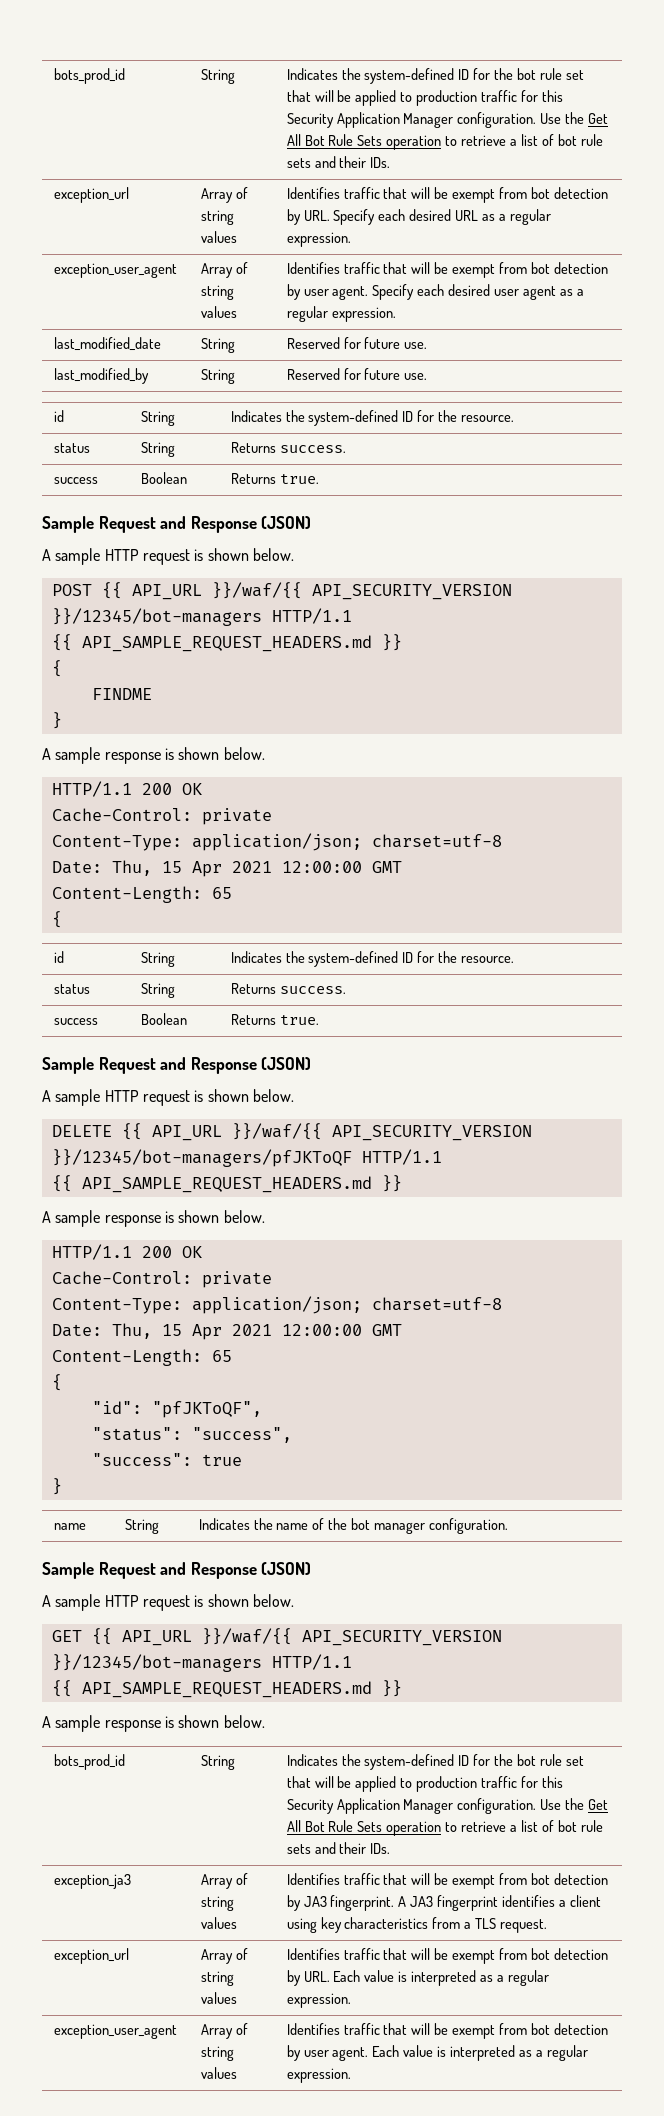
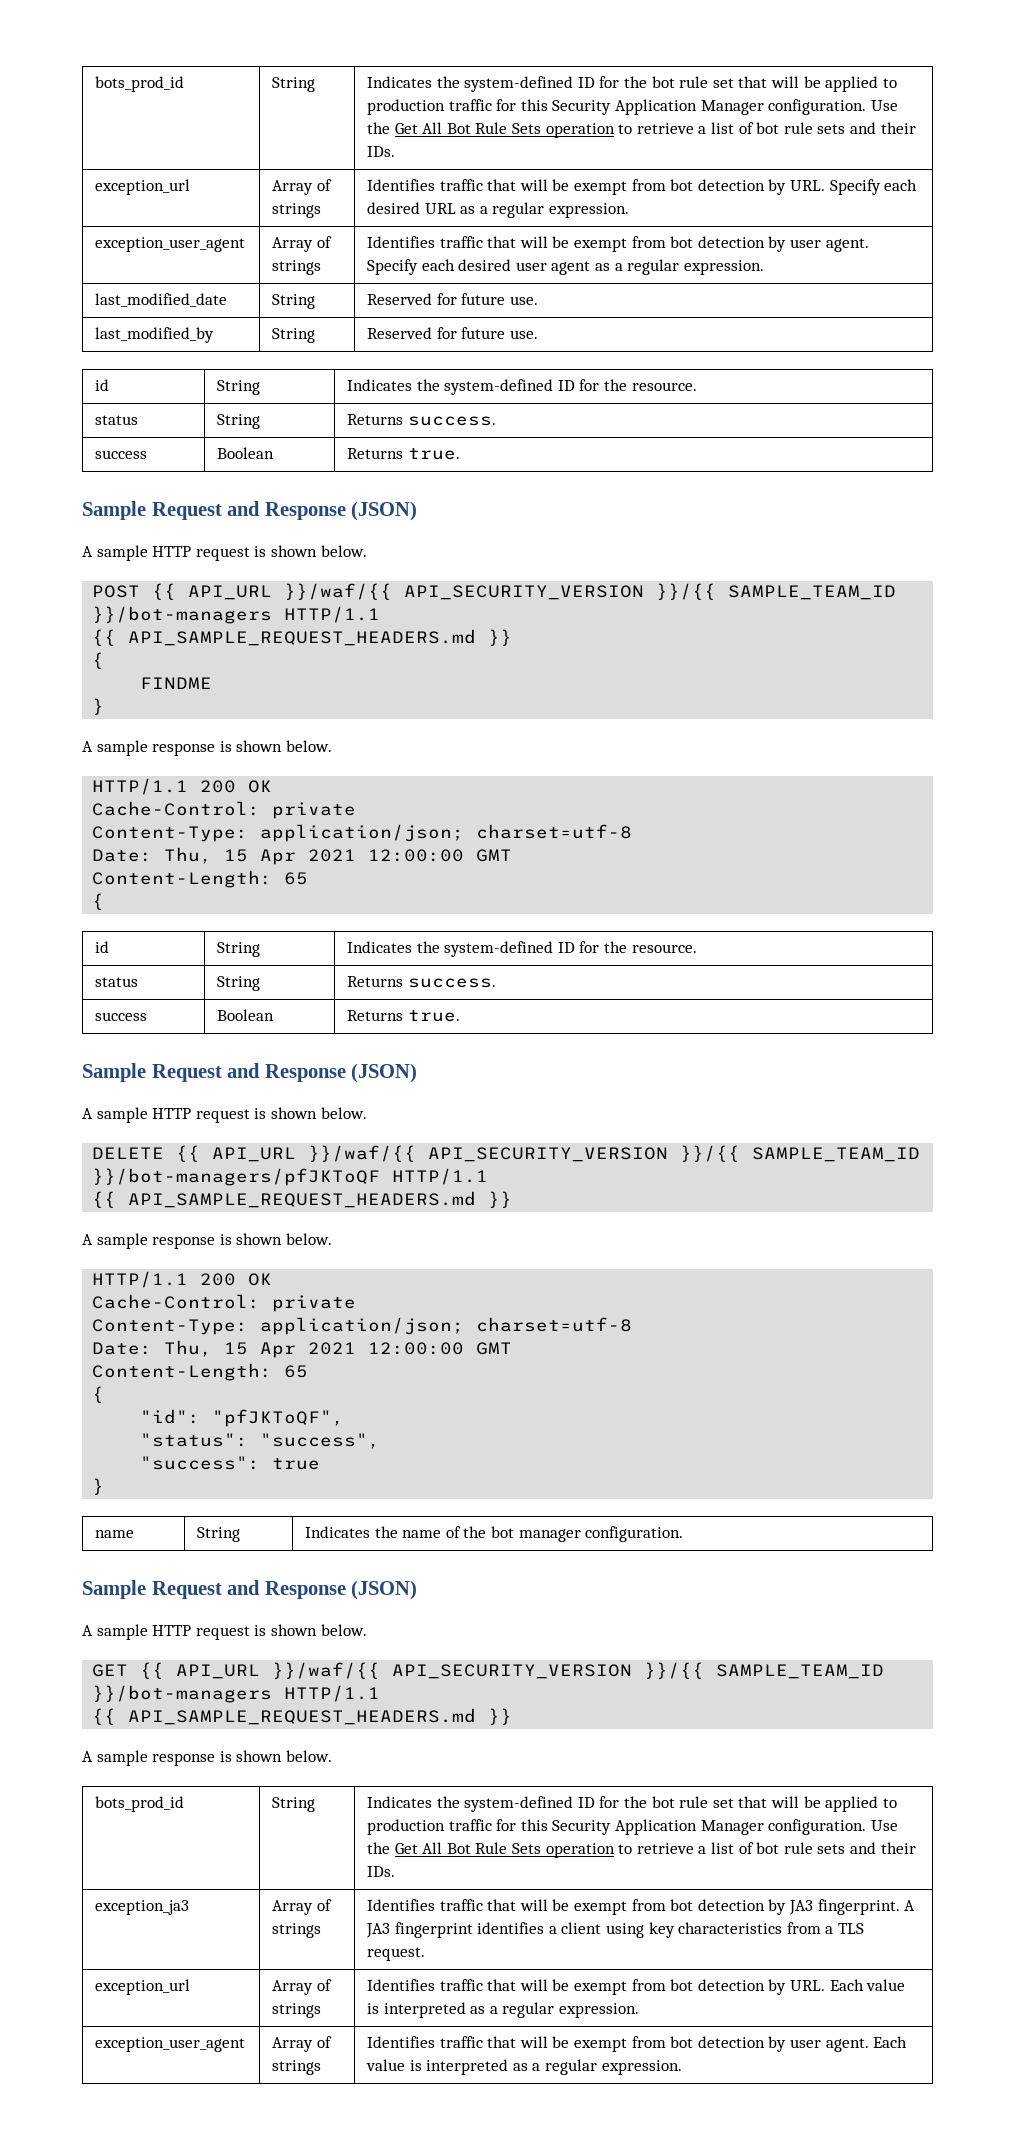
- exception_url | Array of string values | Identifies traffic that will be exempt from bot detection by URL. Specify each desired URL as a regular expression.
+ exception_url | Array of strings | Identifies traffic that will be exempt from bot detection by URL. Specify each desired URL as a regular expression.
- exception_user_agent | Array of string values | Identifies traffic that will be exempt from bot detection by user agent. Specify each desired user agent as a regular expression.
+ exception_user_agent | Array of strings | Identifies traffic that will be exempt from bot detection by user agent. Specify each desired user agent as a regular expression.
- POST {{ API_URL }}/waf/{{ API_SECURITY_VERSION }}/12345/bot-managers HTTP/1.1
+ POST {{ API_URL }}/waf/{{ API_SECURITY_VERSION }}/{{ SAMPLE_TEAM_ID }}/bot-managers HTTP/1.1
- DELETE {{ API_URL }}/waf/{{ API_SECURITY_VERSION }}/12345/bot-managers/pfJKToQF HTTP/1.1
+ DELETE {{ API_URL }}/waf/{{ API_SECURITY_VERSION }}/{{ SAMPLE_TEAM_ID }}/bot-managers/pfJKToQF HTTP/1.1
- GET {{ API_URL }}/waf/{{ API_SECURITY_VERSION }}/12345/bot-managers HTTP/1.1
+ GET {{ API_URL }}/waf/{{ API_SECURITY_VERSION }}/{{ SAMPLE_TEAM_ID }}/bot-managers HTTP/1.1
- exception_ja3 | Array of string values | Identifies traffic that will be exempt from bot detection by JA3 fingerprint. A JA3 fingerprint identifies a client using key characteristics from a TLS request.
+ exception_ja3 | Array of strings | Identifies traffic that will be exempt from bot detection by JA3 fingerprint. A JA3 fingerprint identifies a client using key characteristics from a TLS request.
- exception_url | Array of string values | Identifies traffic that will be exempt from bot detection by URL. Each value is interpreted as a regular expression.
+ exception_url | Array of strings | Identifies traffic that will be exempt from bot detection by URL. Each value is interpreted as a regular expression.
- exception_user_agent | Array of string values | Identifies traffic that will be exempt from bot detection by user agent. Each value is interpreted as a regular expression.
+ exception_user_agent | Array of strings | Identifies traffic that will be exempt from bot detection by user agent. Each value is interpreted as a regular expression.

